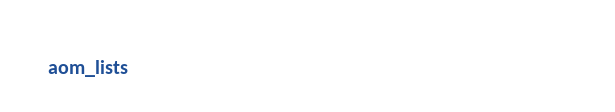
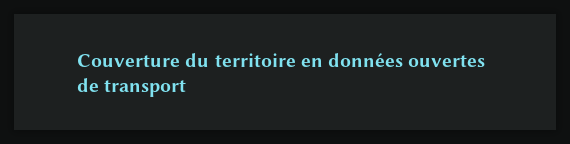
- aom_lists
+ Couverture du territoire en données ouvertes de transport

